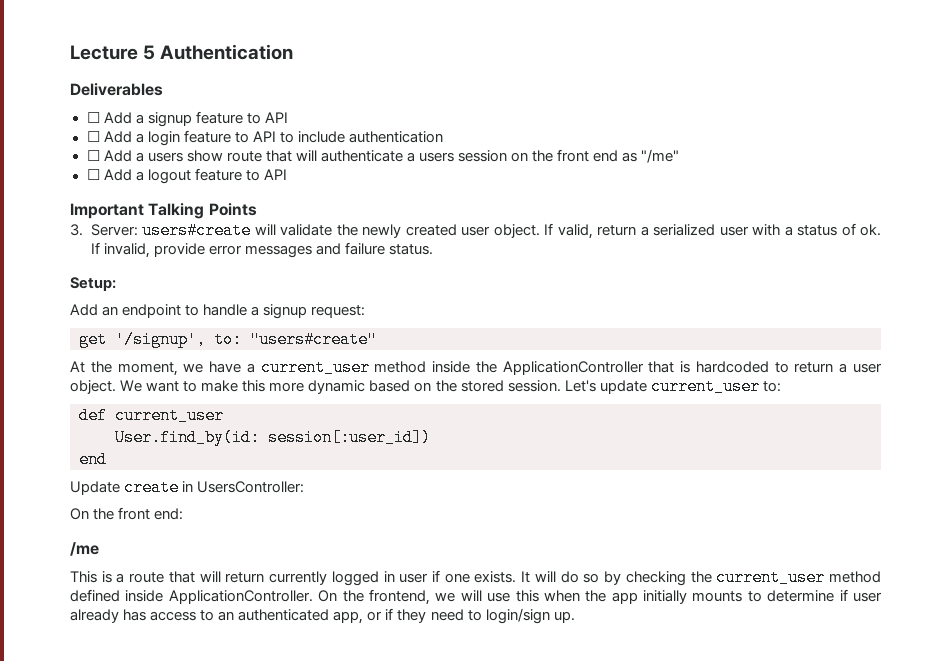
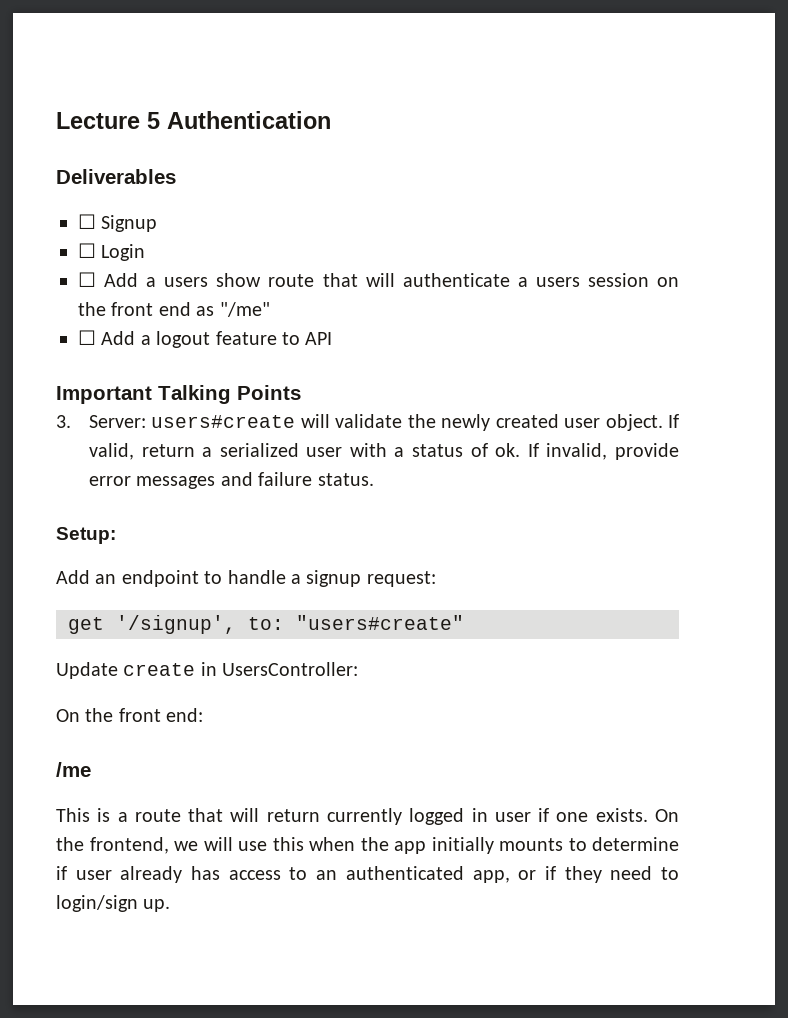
- ☐ Add a signup feature to API
- ☐ Add a login feature to API to include authentication
+ ☐ Signup
+ ☐ Login
- At the moment, we have a current_user method inside the ApplicationController that is hardcoded to return a user object. We want to make this more dynamic based on the stored session. Let's update current_user to:
- def current_user
- User.find_by(id: session[:user_id])
- end
- It will do so by checking the current_user method defined inside ApplicationController.

